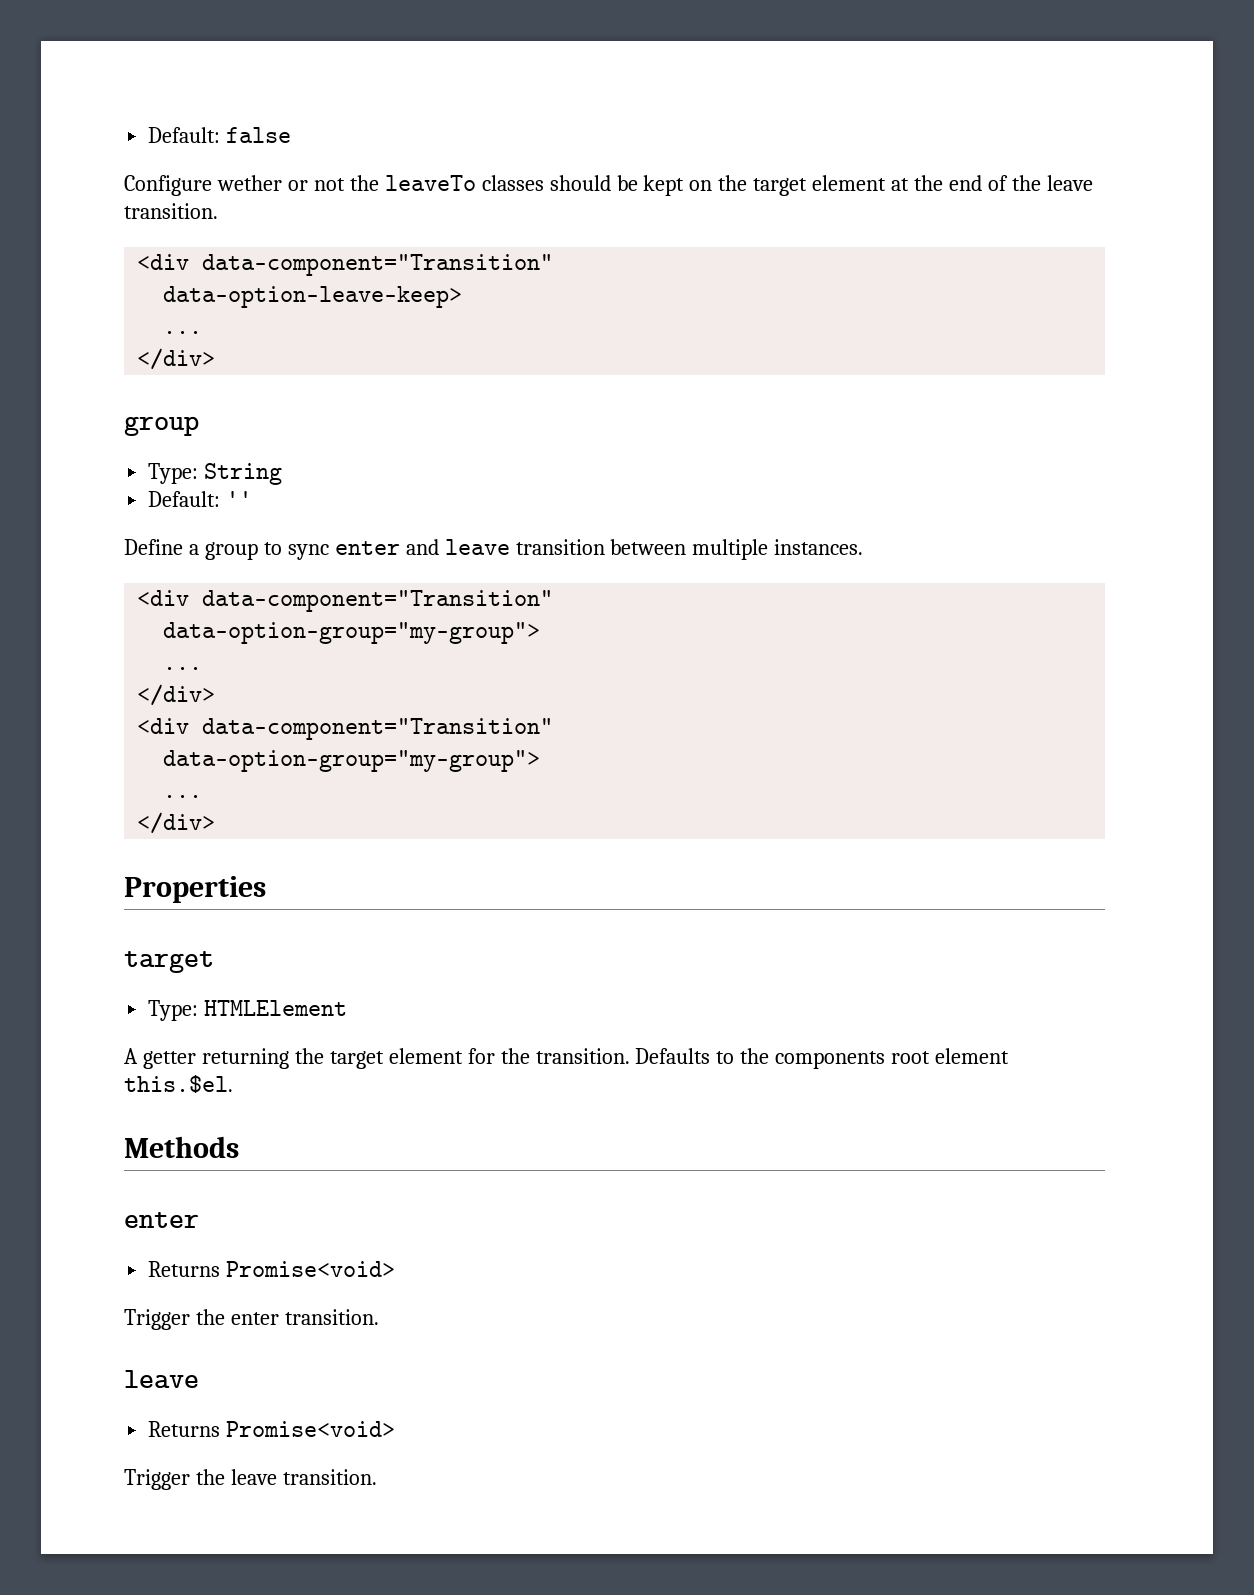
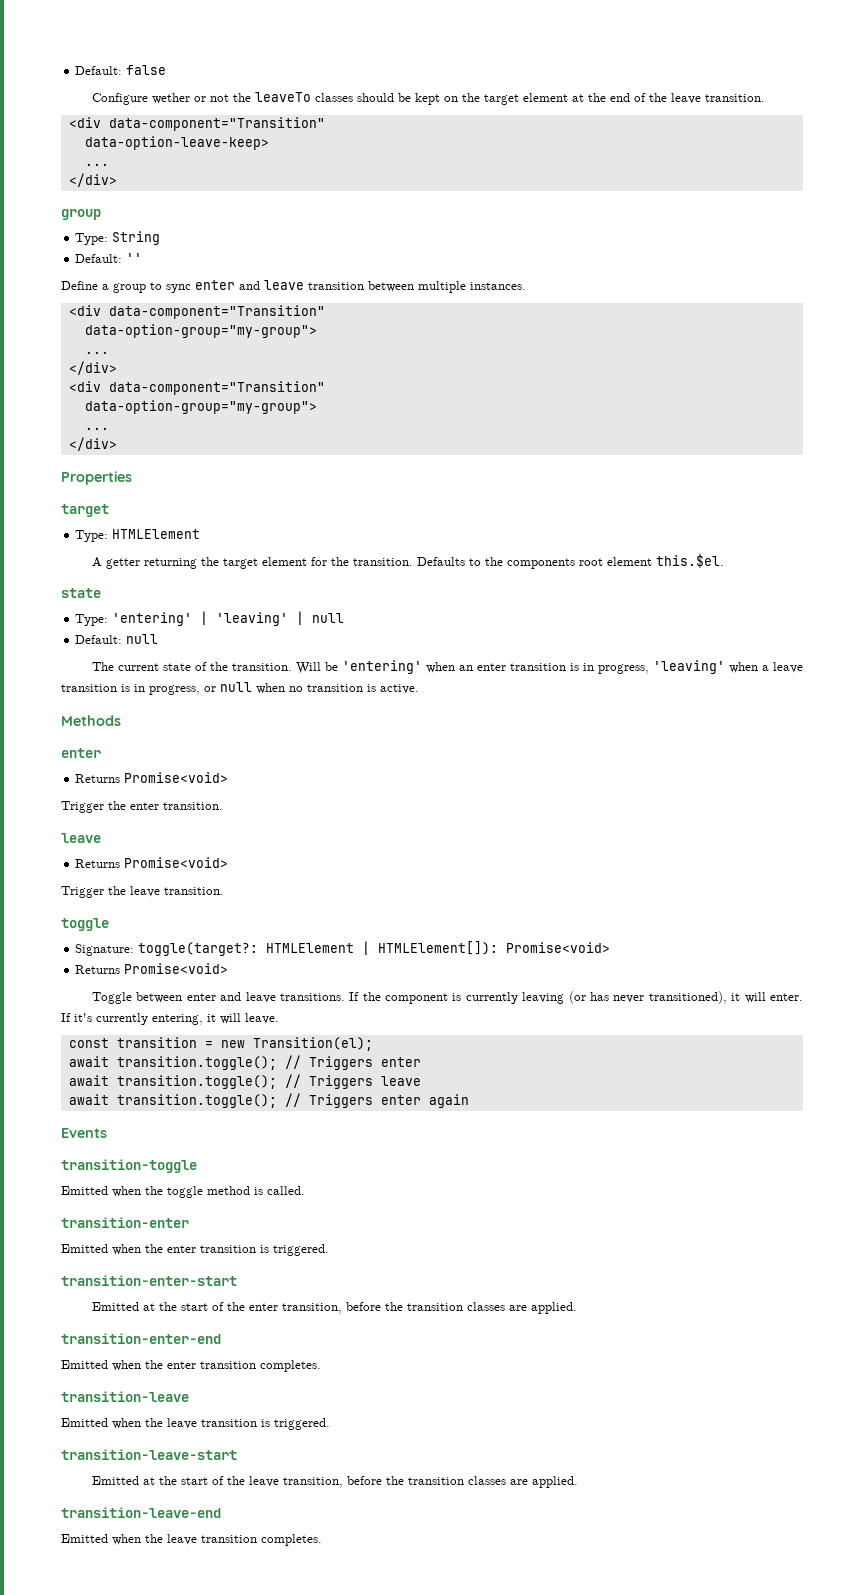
  Defaults to the components root element this.$el.
+ state
+ Type: 'entering' | 'leaving' | null
+ Default: null
+ The current state of the transition. Will be 'entering' when an enter transition is in progress, 'leaving' when a leave transition is in progress, or null when no transition is active.
  Trigger the leave transition.
+ toggle
+ Signature: toggle(target?: HTMLElement | HTMLElement[]): Promise<void>
+ Returns Promise<void>
+ Toggle between enter and leave transitions. If the component is currently leaving (or has never transitioned), it will enter. If it's currently entering, it will leave.
+ const transition = new Transition(el);
+ await transition.toggle(); // Triggers enter
+ await transition.toggle(); // Triggers leave
+ await transition.toggle(); // Triggers enter again
+ Events
+ transition-toggle
+ Emitted when the toggle method is called.
+ transition-enter
+ Emitted when the enter transition is triggered.
+ transition-enter-start
+ Emitted at the start of the enter transition, before the transition classes are applied.
+ transition-enter-end
+ Emitted when the enter transition completes.
+ transition-leave
+ Emitted when the leave transition is triggered.
+ transition-leave-start
+ Emitted at the start of the leave transition, before the transition classes are applied.
+ transition-leave-end
+ Emitted when the leave transition completes.

